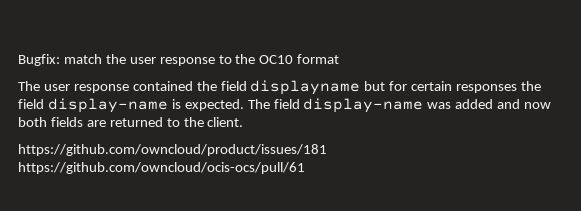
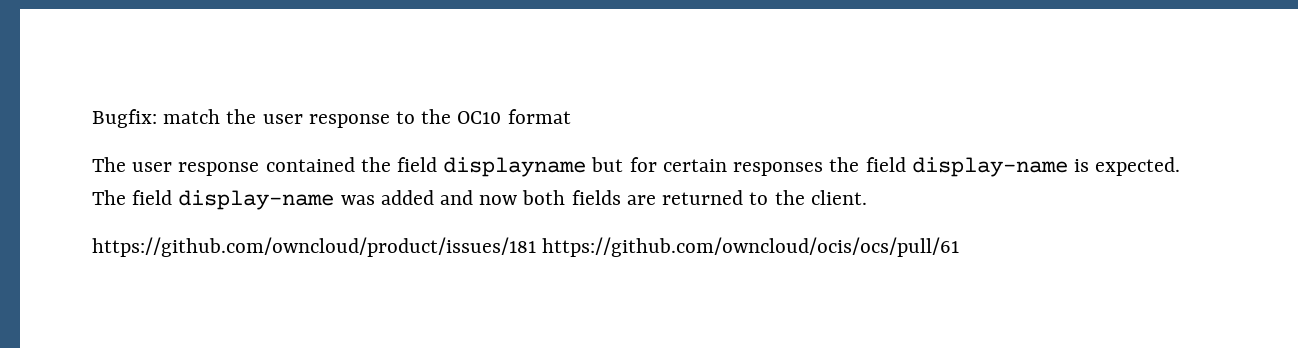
- https://github.com/owncloud/product/issues/181 https://github.com/owncloud/ocis-ocs/pull/61
+ https://github.com/owncloud/product/issues/181 https://github.com/owncloud/ocis/ocs/pull/61

